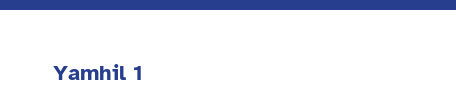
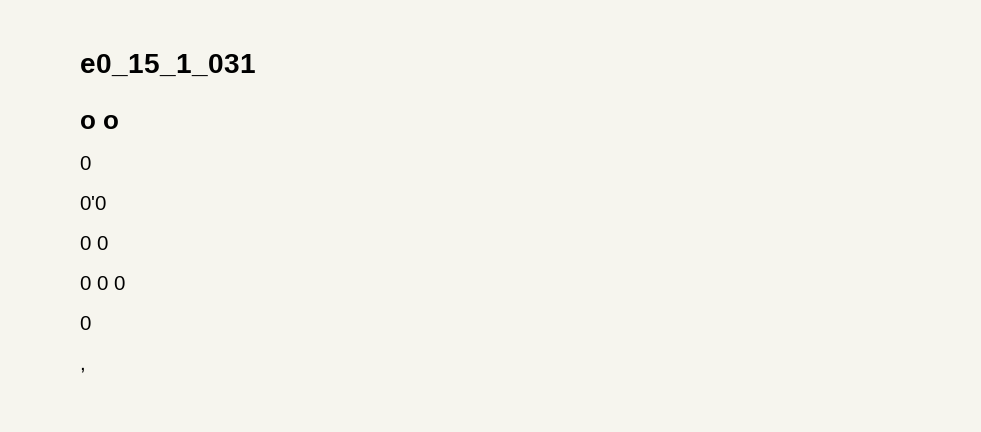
- Yamhil 1
+ e0_15_1_031
+ o o
+ 0
+ 0'0
+ 0 0
+ 0 0 0
+ 0
+ ,

